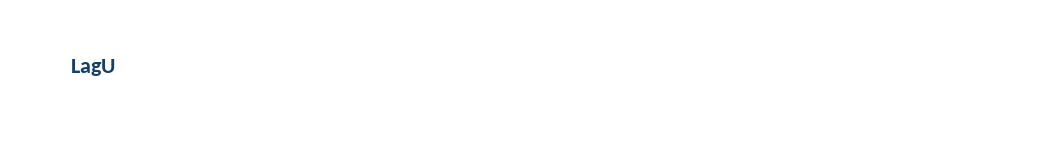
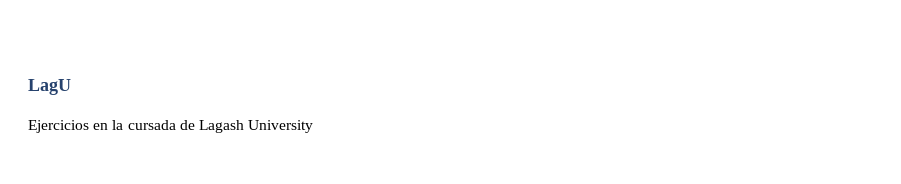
+ Ejercicios en la cursada de Lagash University

